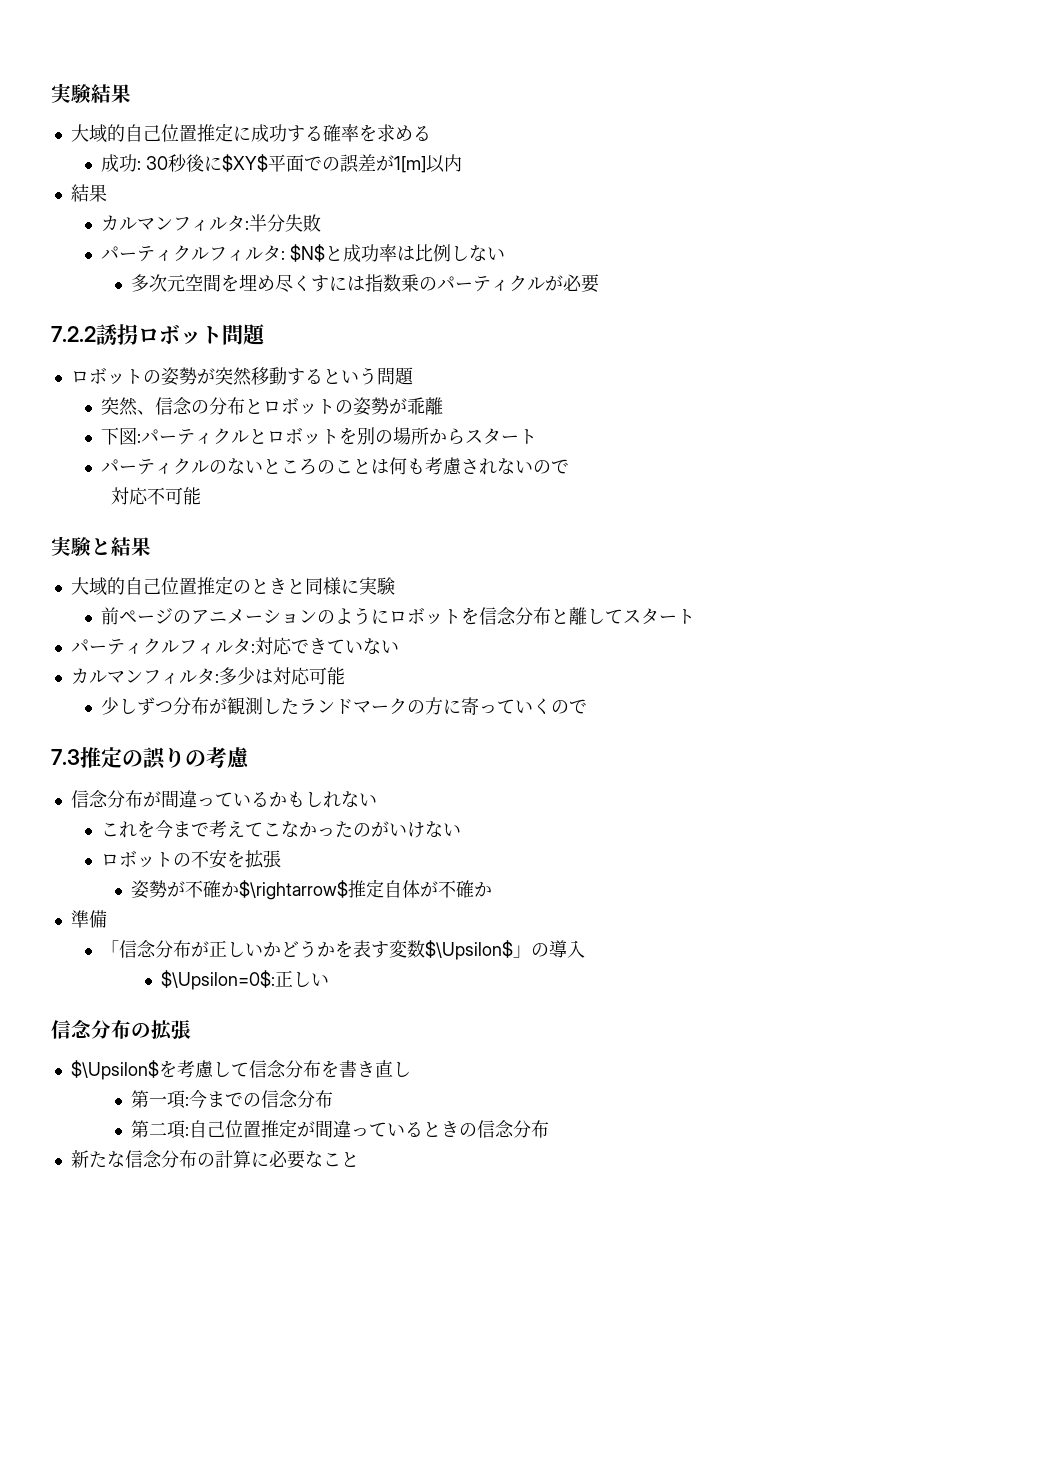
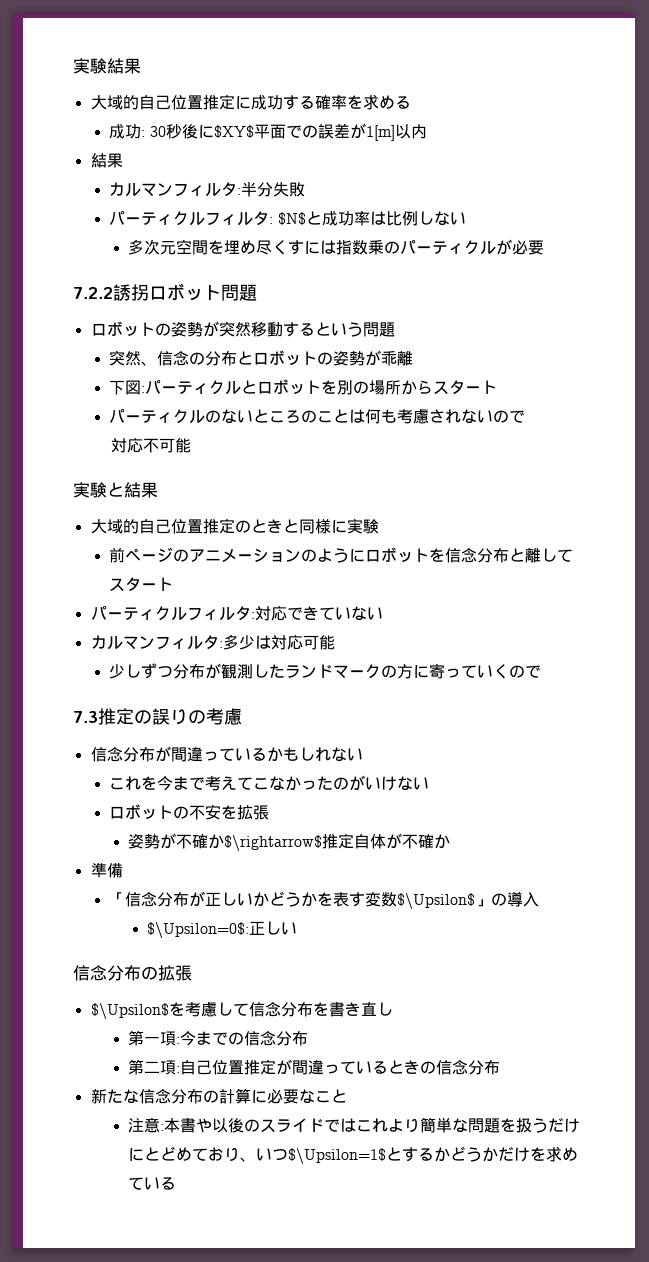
+ 注意:本書や以後のスライドではこれより簡単な問題を扱うだけにとどめており、いつ$\Upsilon=1$とするかどうかだけを求めている

